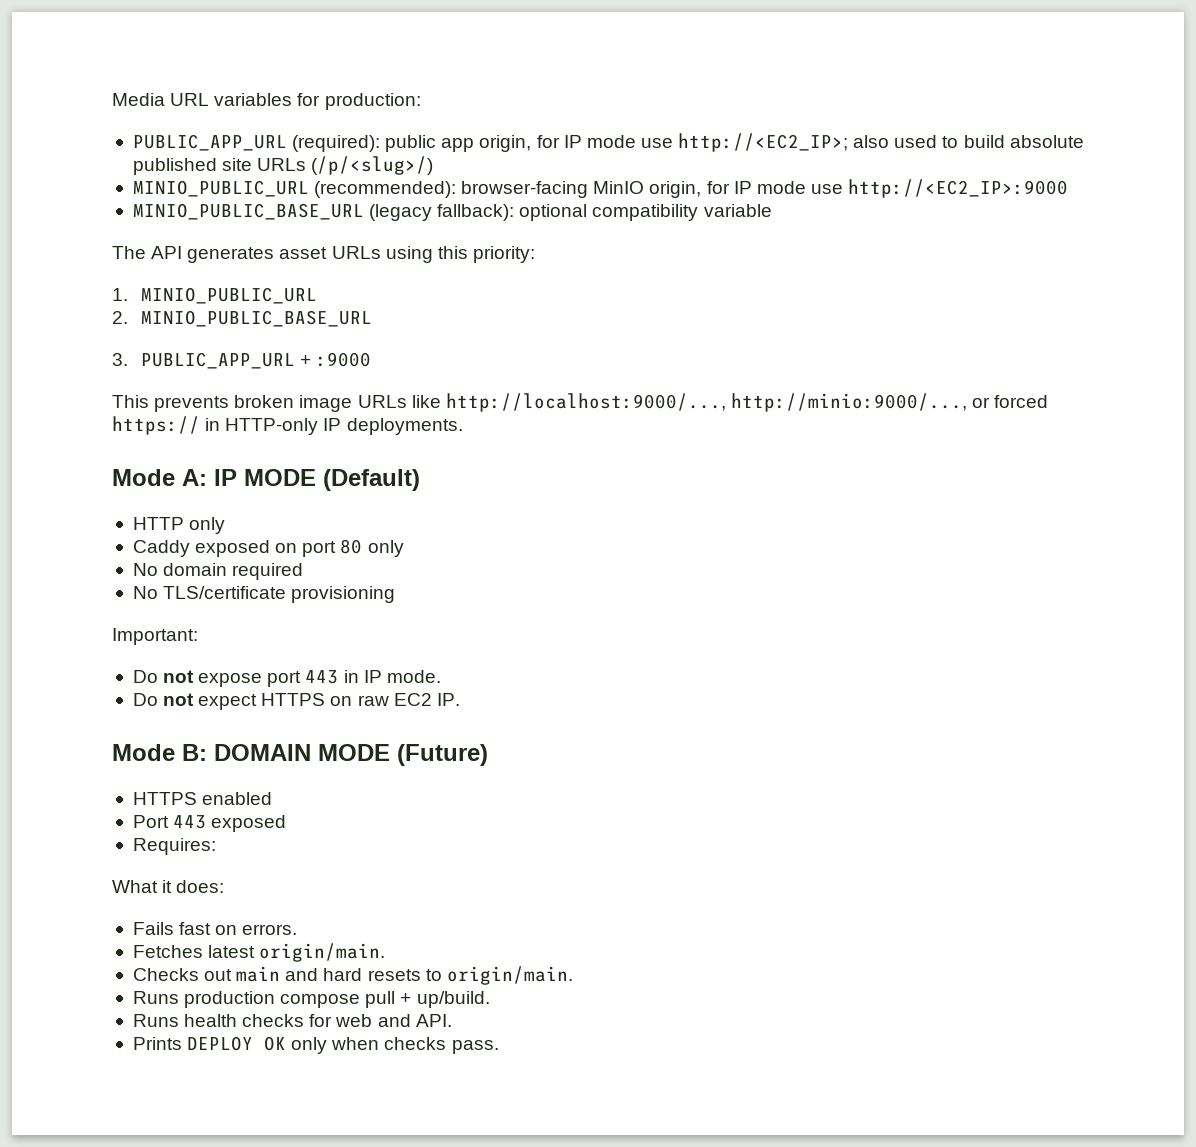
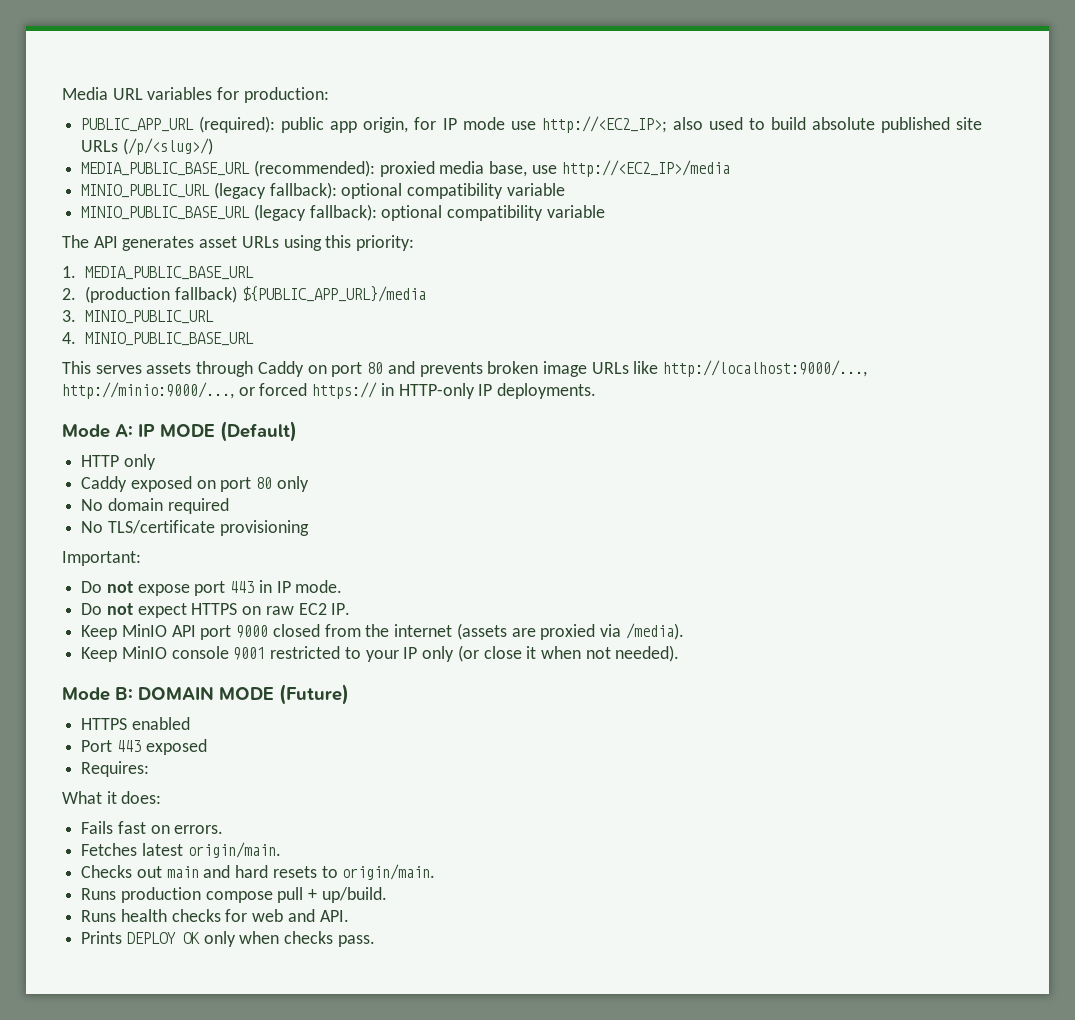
- MINIO_PUBLIC_URL (recommended): browser-facing MinIO origin, for IP mode use http://<EC2_IP>:9000
+ MEDIA_PUBLIC_BASE_URL (recommended): proxied media base, use http://<EC2_IP>/media
+ MINIO_PUBLIC_URL (legacy fallback): optional compatibility variable
- 1. MINIO_PUBLIC_URL
+ 1. MEDIA_PUBLIC_BASE_URL
+ 2. (production fallback) ${PUBLIC_APP_URL}/media
+ 3. MINIO_PUBLIC_URL
- 2. MINIO_PUBLIC_BASE_URL
+ 4. MINIO_PUBLIC_BASE_URL
- 3. PUBLIC_APP_URL + :9000
- This prevents broken image URLs like http://localhost:9000/..., http://minio:9000/..., or forced https:// in HTTP-only IP deployments.
+ This serves assets through Caddy on port 80 and prevents broken image URLs like http://localhost:9000/..., http://minio:9000/..., or forced https:// in HTTP-only IP deployments.
+ Keep MinIO API port 9000 closed from the internet (assets are proxied via /media).
+ Keep MinIO console 9001 restricted to your IP only (or close it when not needed).

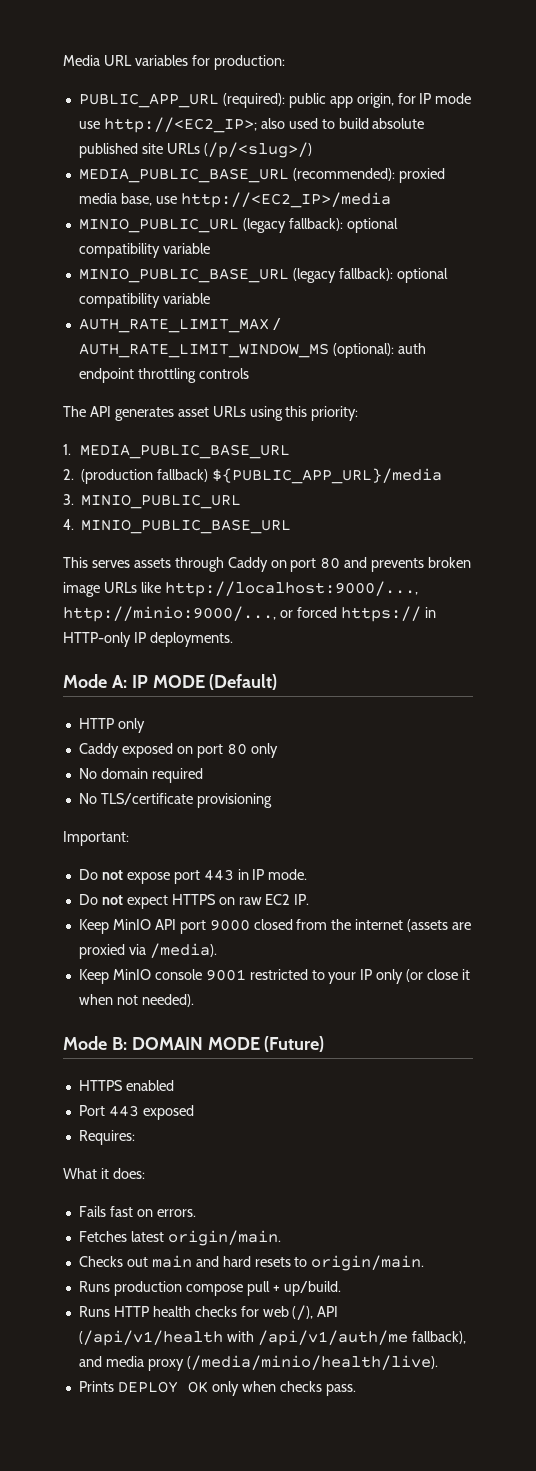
+ AUTH_RATE_LIMIT_MAX / AUTH_RATE_LIMIT_WINDOW_MS (optional): auth endpoint throttling controls
- Runs health checks for web and API.
+ Runs HTTP health checks for web (/), API (/api/v1/health with /api/v1/auth/me fallback), and media proxy (/media/minio/health/live).

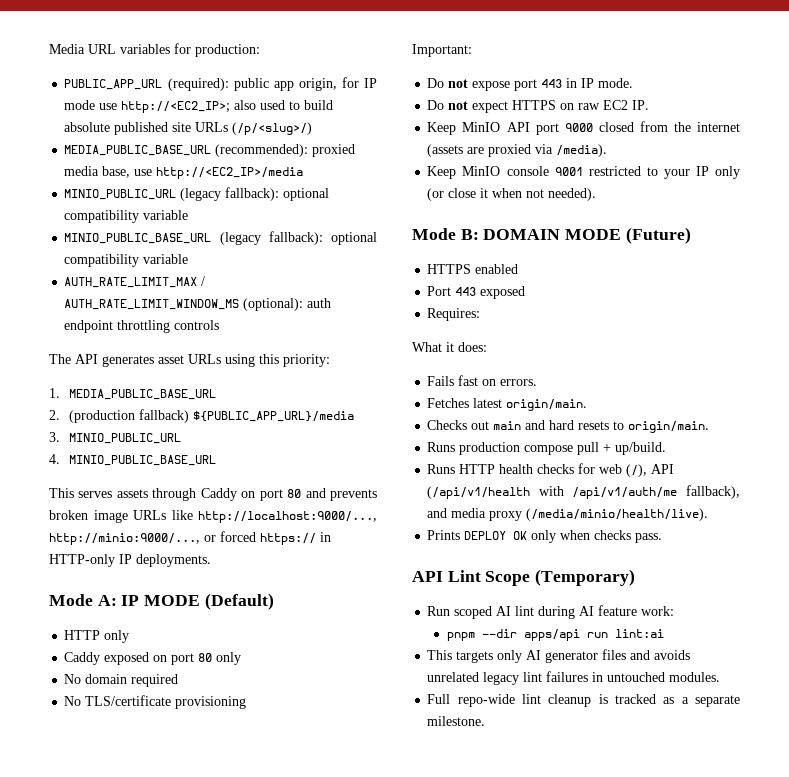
+ API Lint Scope (Temporary)
+ Run scoped AI lint during AI feature work:
+ pnpm --dir apps/api run lint:ai
+ This targets only AI generator files and avoids unrelated legacy lint failures in untouched modules.
+ Full repo-wide lint cleanup is tracked as a separate milestone.

